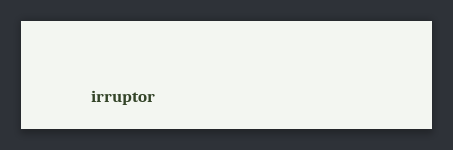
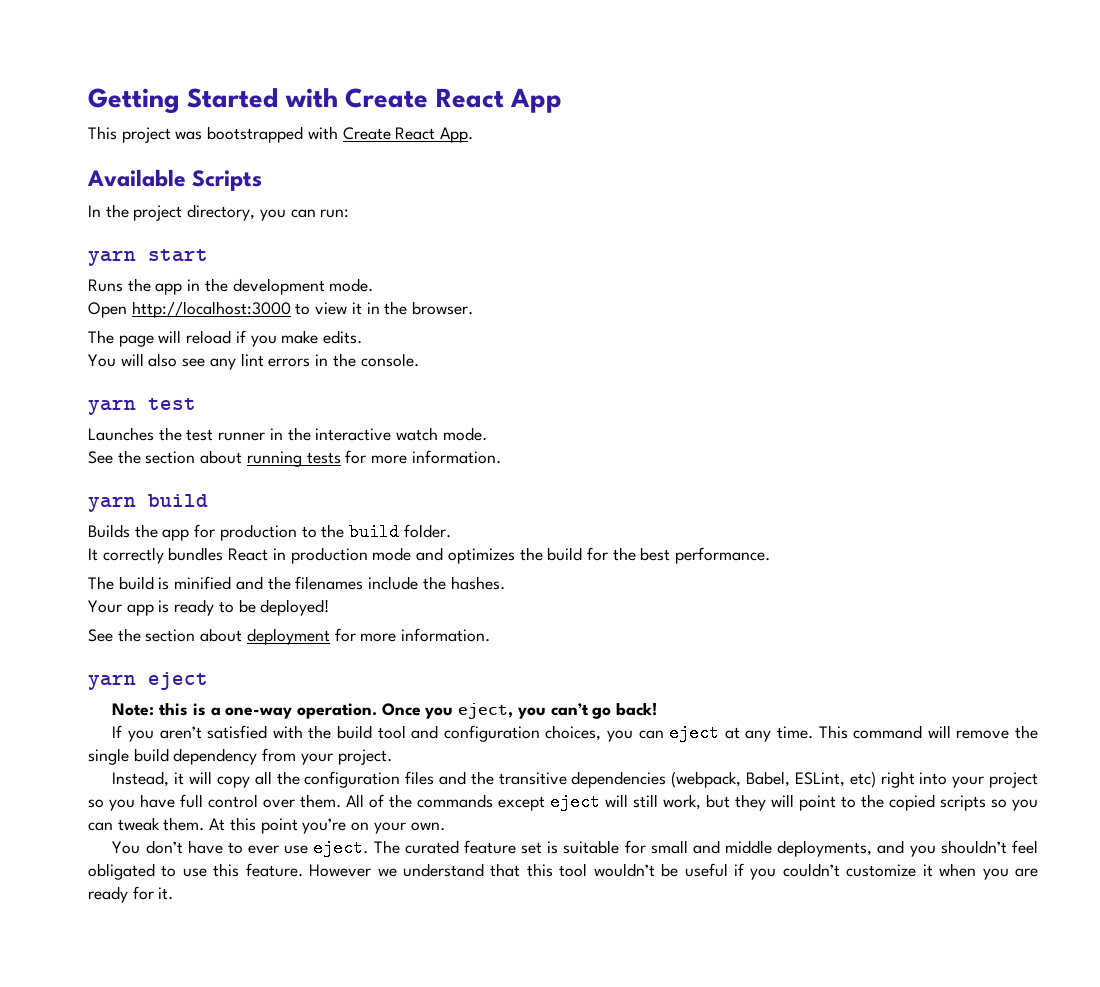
- irruptor
+ Getting Started with Create React App
+ This project was bootstrapped with Create React App.
+ Available Scripts
+ In the project directory, you can run:
+ yarn start
+ Runs the app in the development mode.
+ Open http://localhost:3000 to view it in the browser.
+ The page will reload if you make edits.
+ You will also see any lint errors in the console.
+ yarn test
+ Launches the test runner in the interactive watch mode.
+ See the section about running tests for more information.
+ yarn build
+ Builds the app for production to the build folder.
+ It correctly bundles React in production mode and optimizes the build for the best performance.
+ The build is minified and the filenames include the hashes.
+ Your app is ready to be deployed!
+ See the section about deployment for more information.
+ yarn eject
+ Note: this is a one-way operation. Once you eject, you can’t go back!
+ If you aren’t satisfied with the build tool and configuration choices, you can eject at any time. This command will remove the single build dependency from your project.
+ Instead, it will copy all the configuration files and the transitive dependencies (webpack, Babel, ESLint, etc) right into your project so you have full control over them. All of the commands except eject will still work, but they will point to the copied scripts so you can tweak them. At this point you’re on your own.
+ You don’t have to ever use eject. The curated feature set is suitable for small and middle deployments, and you shouldn’t feel obligated to use this feature. However we understand that this tool wouldn’t be useful if you couldn’t customize it when you are ready for it.

